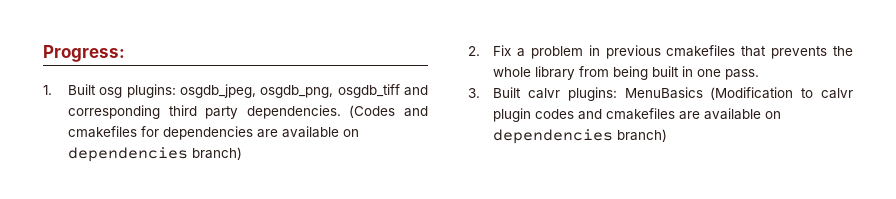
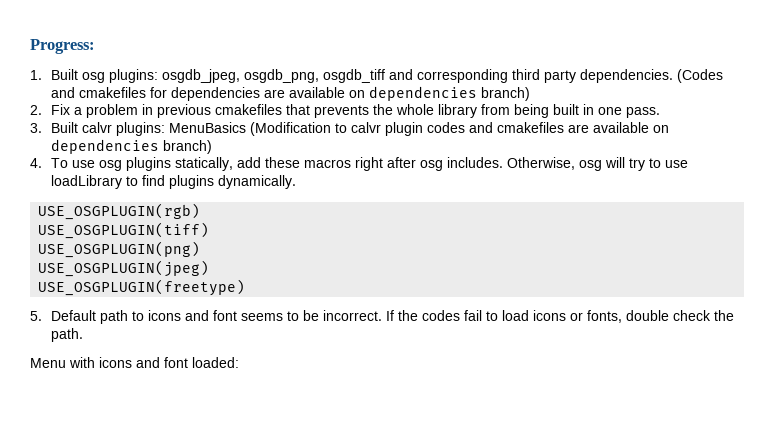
+ 4. To use osg plugins statically, add these macros right after osg includes. Otherwise, osg will try to use loadLibrary to find plugins dynamically.
+ USE_OSGPLUGIN(rgb)
+ USE_OSGPLUGIN(tiff)
+ USE_OSGPLUGIN(png)
+ USE_OSGPLUGIN(jpeg)
+ USE_OSGPLUGIN(freetype)
+ 5. Default path to icons and font seems to be incorrect. If the codes fail to load icons or fonts, double check the path.
+ Menu with icons and font loaded:

